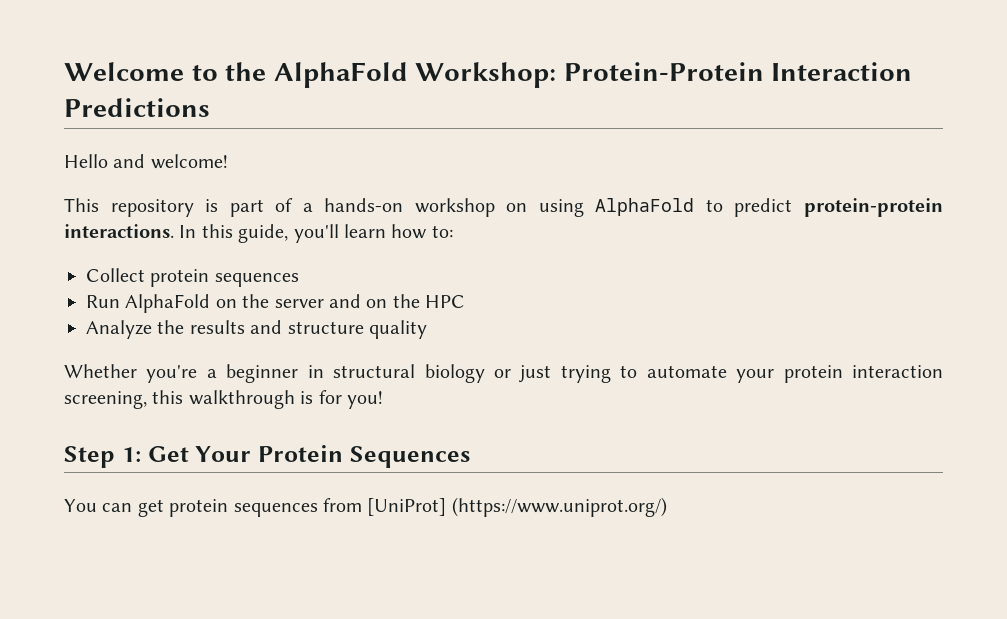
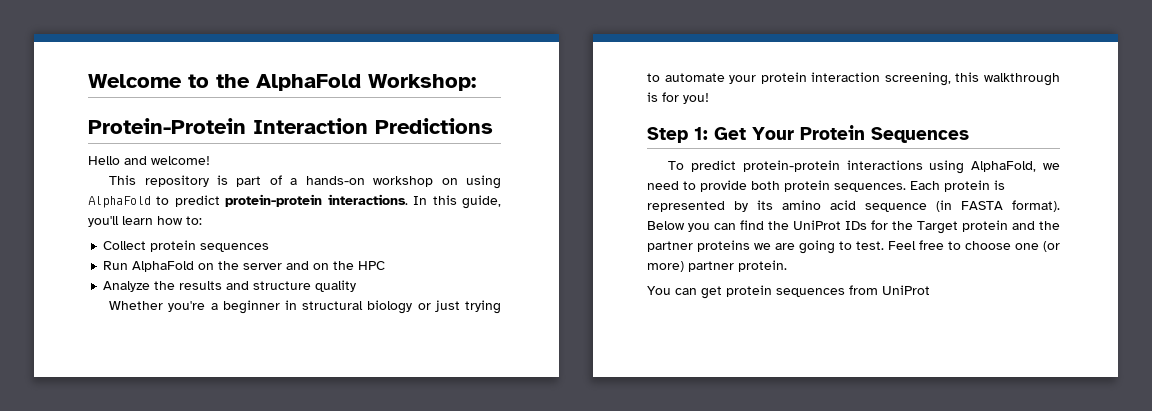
- Welcome to the AlphaFold Workshop: Protein-Protein Interaction Predictions
+ Welcome to the AlphaFold Workshop:
+ Protein-Protein Interaction Predictions
+ To predict protein-protein interactions using AlphaFold, we need to provide both protein sequences. Each protein is represented by its amino acid sequence (in FASTA format). Below you can find the UniProt IDs for the Target protein and the partner proteins we are going to test. Feel free to choose one (or more) partner protein.
- You can get protein sequences from [UniProt] (https://www.uniprot.org/)
+ You can get protein sequences from UniProt

